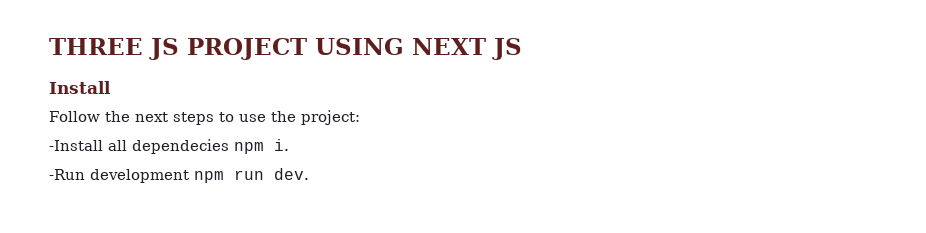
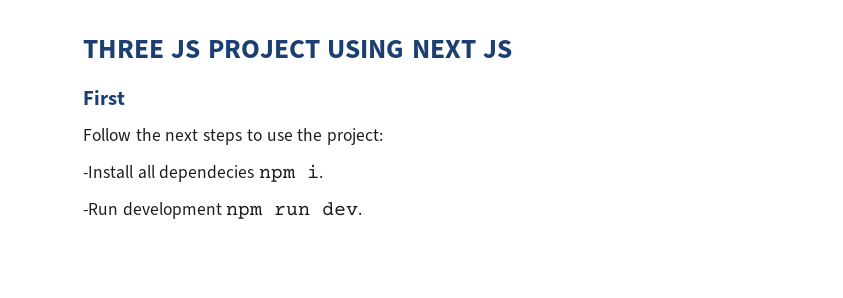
- Install
+ First

